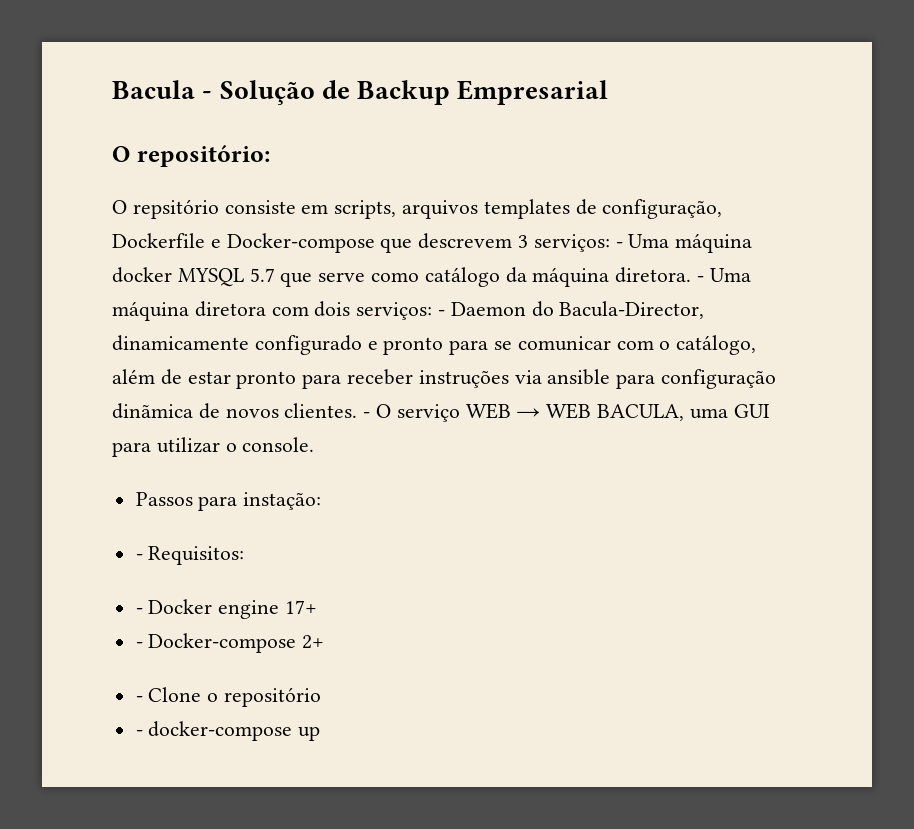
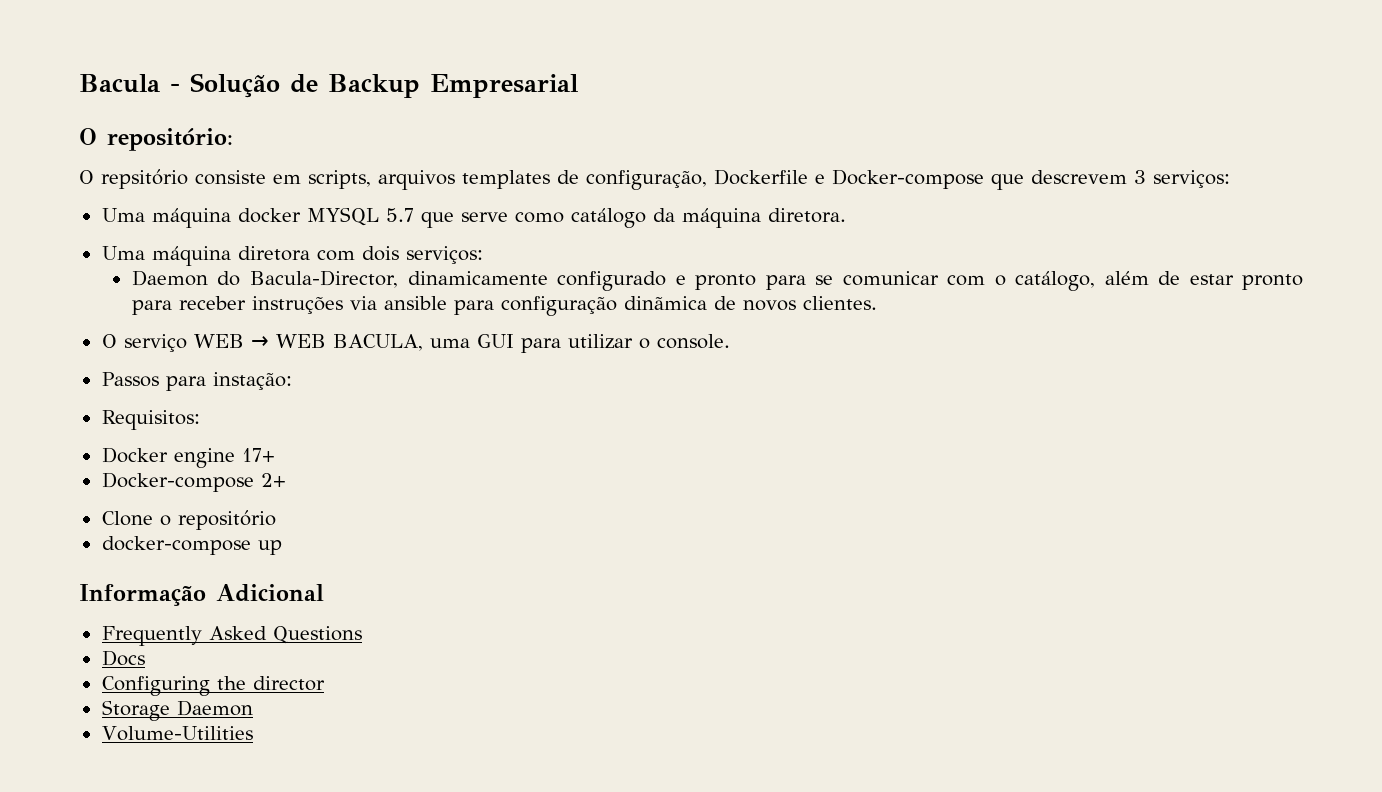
- O repsitório consiste em scripts, arquivos templates de configuração, Dockerfile e Docker-compose que descrevem 3 serviços: - Uma máquina docker MYSQL 5.7 que serve como catálogo da máquina diretora. - Uma máquina diretora com dois serviços: - Daemon do Bacula-Director, dinamicamente configurado e pronto para se comunicar com o catálogo, além de estar pronto para receber instruções via ansible para configuração dinãmica de novos clientes. - O serviço WEB → WEB BACULA, uma GUI para utilizar o console.
+ O repsitório consiste em scripts, arquivos templates de configuração, Dockerfile e Docker-compose que descrevem 3 serviços:
+ Uma máquina docker MYSQL 5.7 que serve como catálogo da máquina diretora.
+ Uma máquina diretora com dois serviços:
+ Daemon do Bacula-Director, dinamicamente configurado e pronto para se comunicar com o catálogo, além de estar pronto para receber instruções via ansible para configuração dinãmica de novos clientes.
+ O serviço WEB → WEB BACULA, uma GUI para utilizar o console.
- - Requisitos:
+ Requisitos:
- - Docker engine 17+
+ Docker engine 17+
- - Docker-compose 2+
+ Docker-compose 2+
- - Clone o repositório
+ Clone o repositório
- - docker-compose up
+ docker-compose up
+ Informação Adicional
+ Frequently Asked Questions
+ Docs
+ Configuring the director
+ Storage Daemon
+ Volume-Utilities

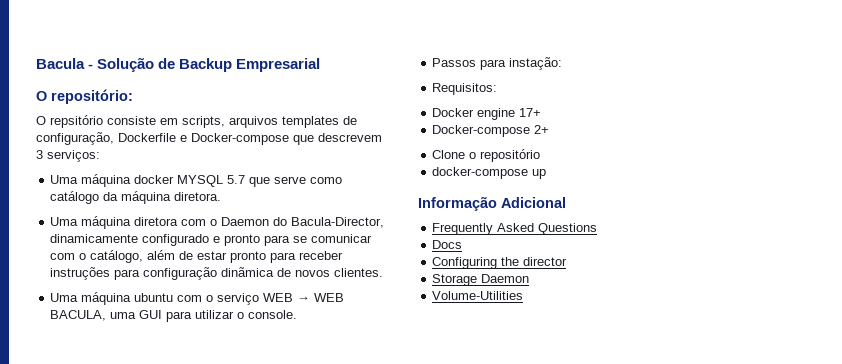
- Uma máquina diretora com dois serviços:
- Daemon do Bacula-Director, dinamicamente configurado e pronto para se comunicar com o catálogo, além de estar pronto para receber instruções via ansible para configuração dinãmica de novos clientes.
+ Uma máquina diretora com o Daemon do Bacula-Director, dinamicamente configurado e pronto para se comunicar com o catálogo, além de estar pronto para receber instruções para configuração dinãmica de novos clientes.
- O serviço WEB → WEB BACULA, uma GUI para utilizar o console.
+ Uma máquina ubuntu com o serviço WEB → WEB BACULA, uma GUI para utilizar o console.

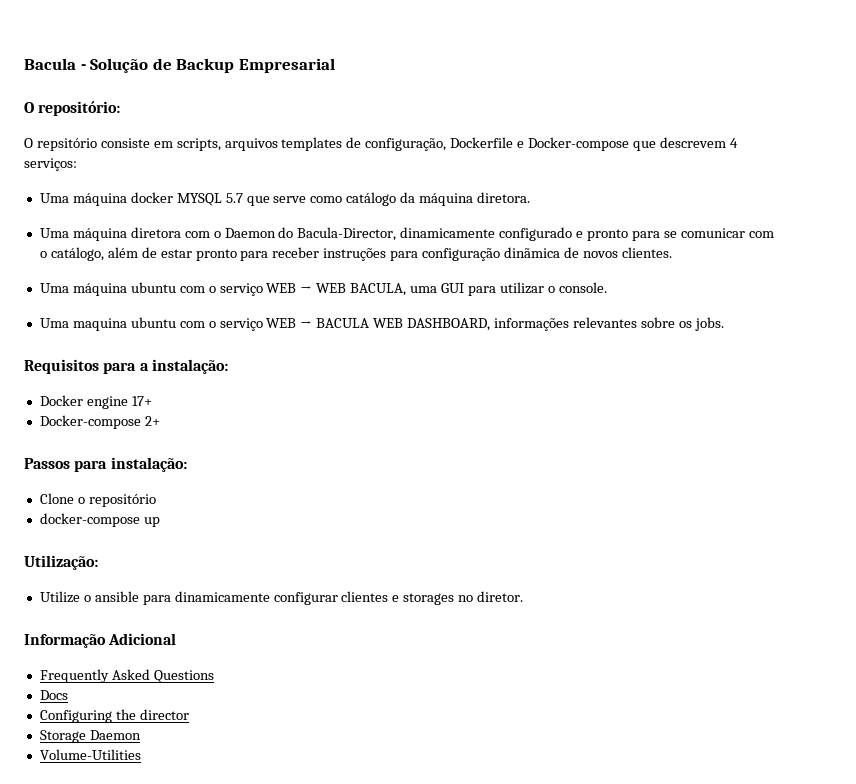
- O repsitório consiste em scripts, arquivos templates de configuração, Dockerfile e Docker-compose que descrevem 3 serviços:
+ O repsitório consiste em scripts, arquivos templates de configuração, Dockerfile e Docker-compose que descrevem 4 serviços:
- Passos para instação:
- Requisitos:
+ Uma maquina ubuntu com o serviço WEB → BACULA WEB DASHBOARD, informações relevantes sobre os jobs.
+ Requisitos para a instalação:
+ Passos para instalação:
+ Utilização:
+ Utilize o ansible para dinamicamente configurar clientes e storages no diretor.

